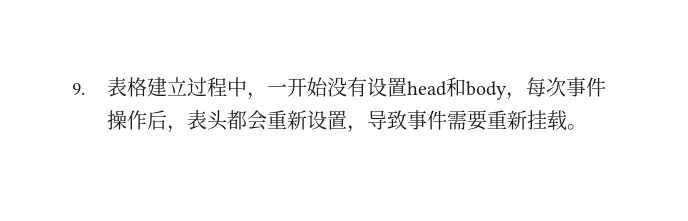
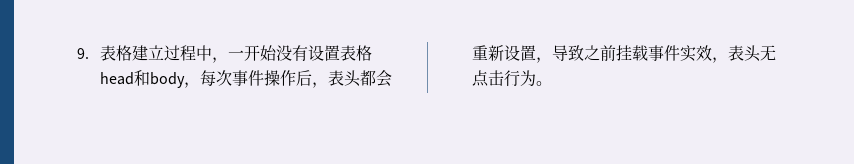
- 9.表格建立过程中，一开始没有设置head和body，每次事件操作后，表头都会重新设置，导致事件需要重新挂载。
+ 9.表格建立过程中，一开始没有设置表格head和body，每次事件操作后，表头都会重新设置，导致之前挂载事件实效，表头无点击行为。

